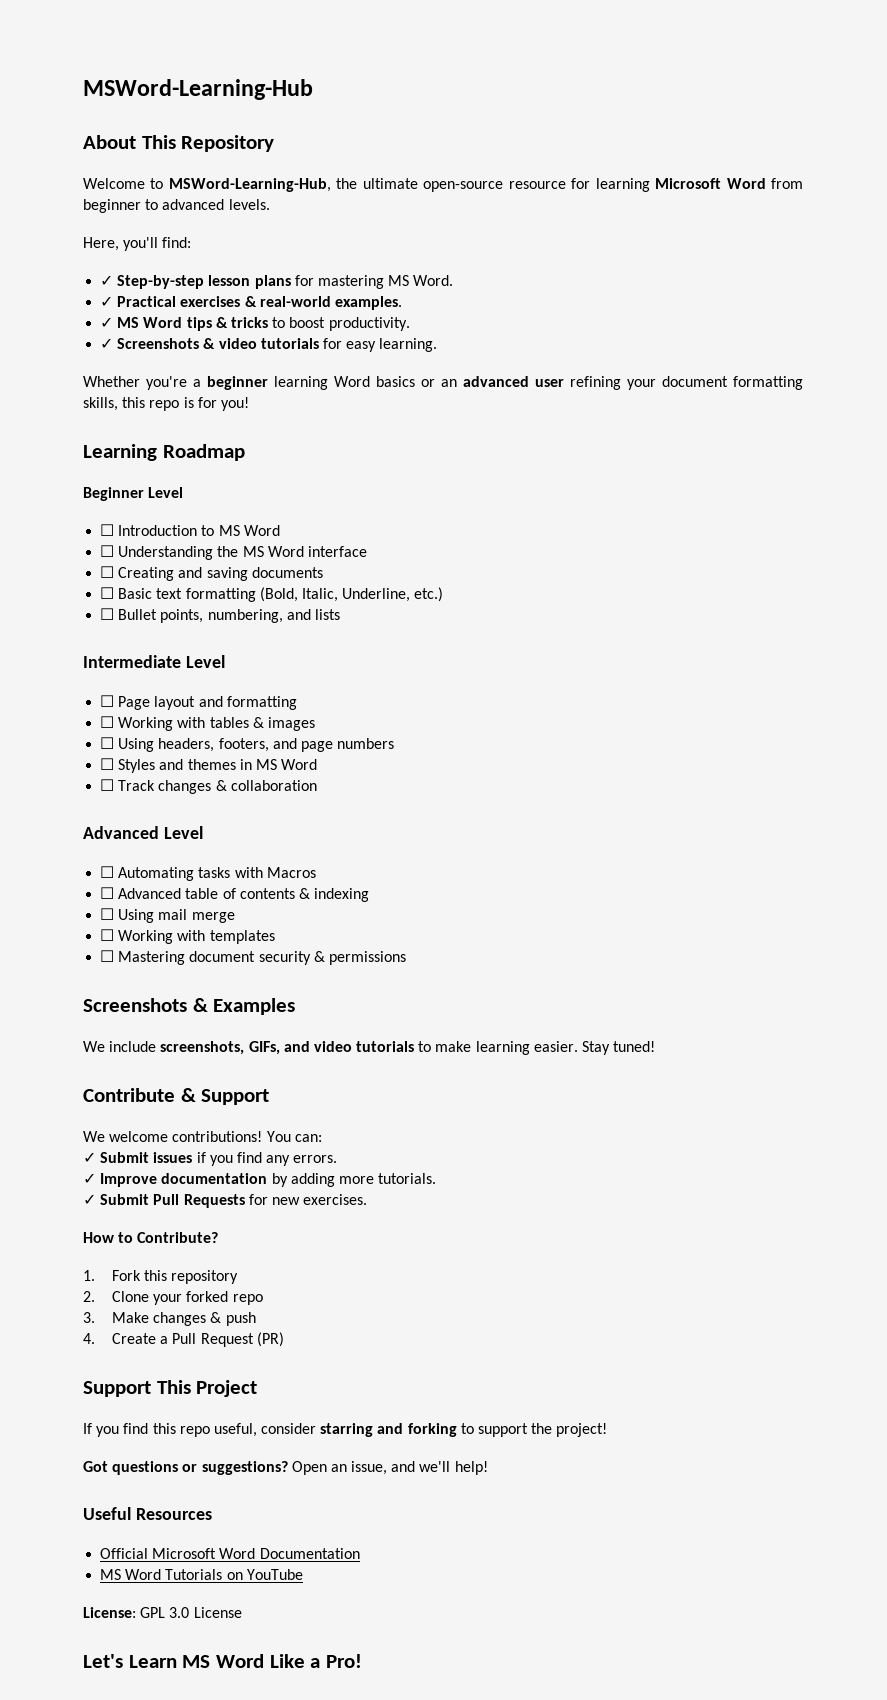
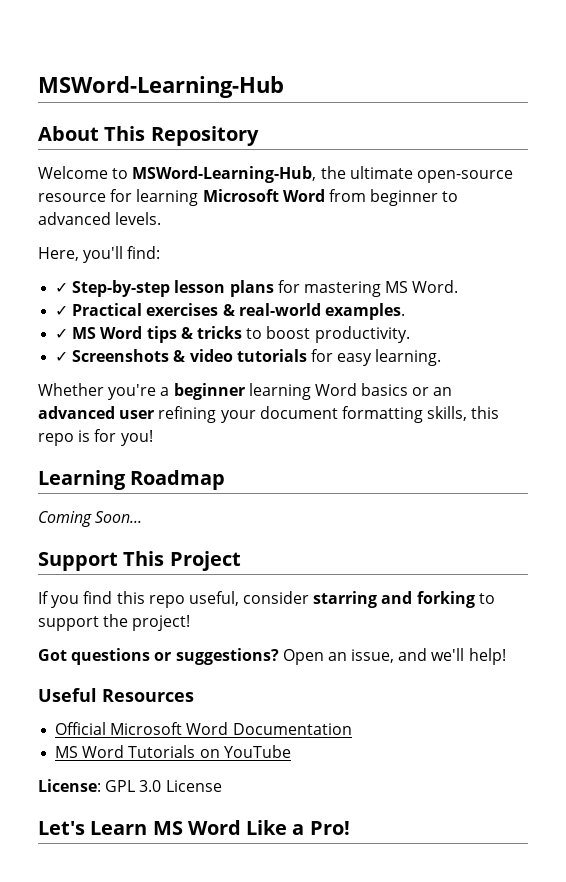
- Beginner Level
- ☐ Introduction to MS Word
- ☐ Understanding the MS Word interface
- ☐ Creating and saving documents
- ☐ Basic text formatting (Bold, Italic, Underline, etc.)
- ☐ Bullet points, numbering, and lists
- Intermediate Level
- ☐ Page layout and formatting
- ☐ Working with tables & images
- ☐ Using headers, footers, and page numbers
- ☐ Styles and themes in MS Word
- ☐ Track changes & collaboration
- Advanced Level
- ☐ Automating tasks with Macros
- ☐ Advanced table of contents & indexing
- ☐ Using mail merge
- ☐ Working with templates
- ☐ Mastering document security & permissions
- Screenshots & Examples
- We include screenshots, GIFs, and video tutorials to make learning easier. Stay tuned!
- Contribute & Support
- We welcome contributions! You can:
- ✓ Submit issues if you find any errors.
- ✓ Improve documentation by adding more tutorials.
- ✓ Submit Pull Requests for new exercises.
- How to Contribute?
- 1. Fork this repository
- 2. Clone your forked repo
- 3. Make changes & push
- 4. Create a Pull Request (PR)
+ Coming Soon...

